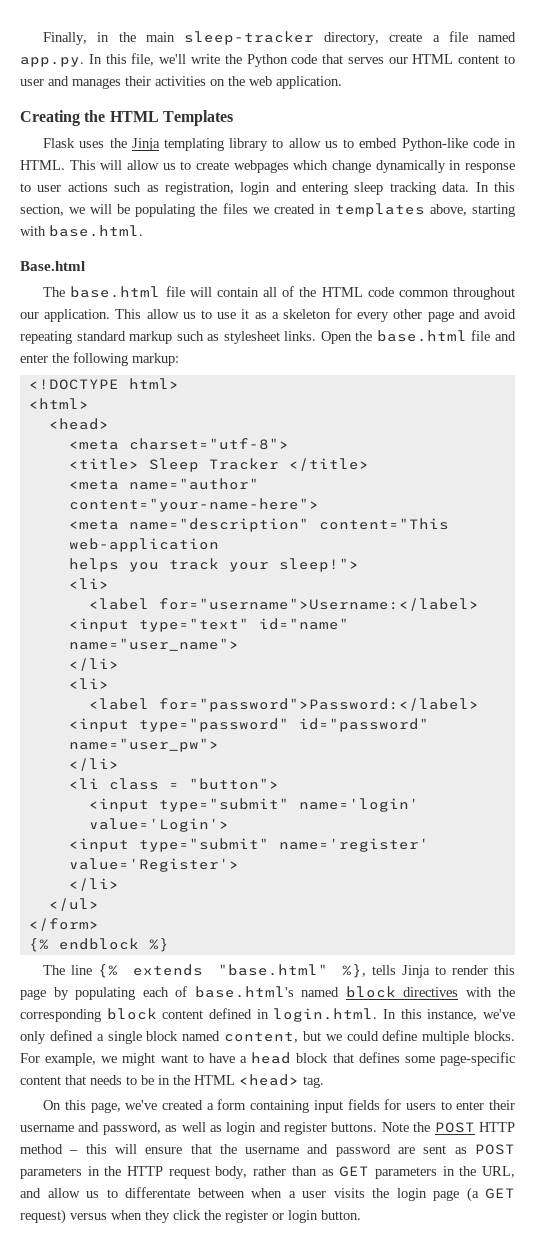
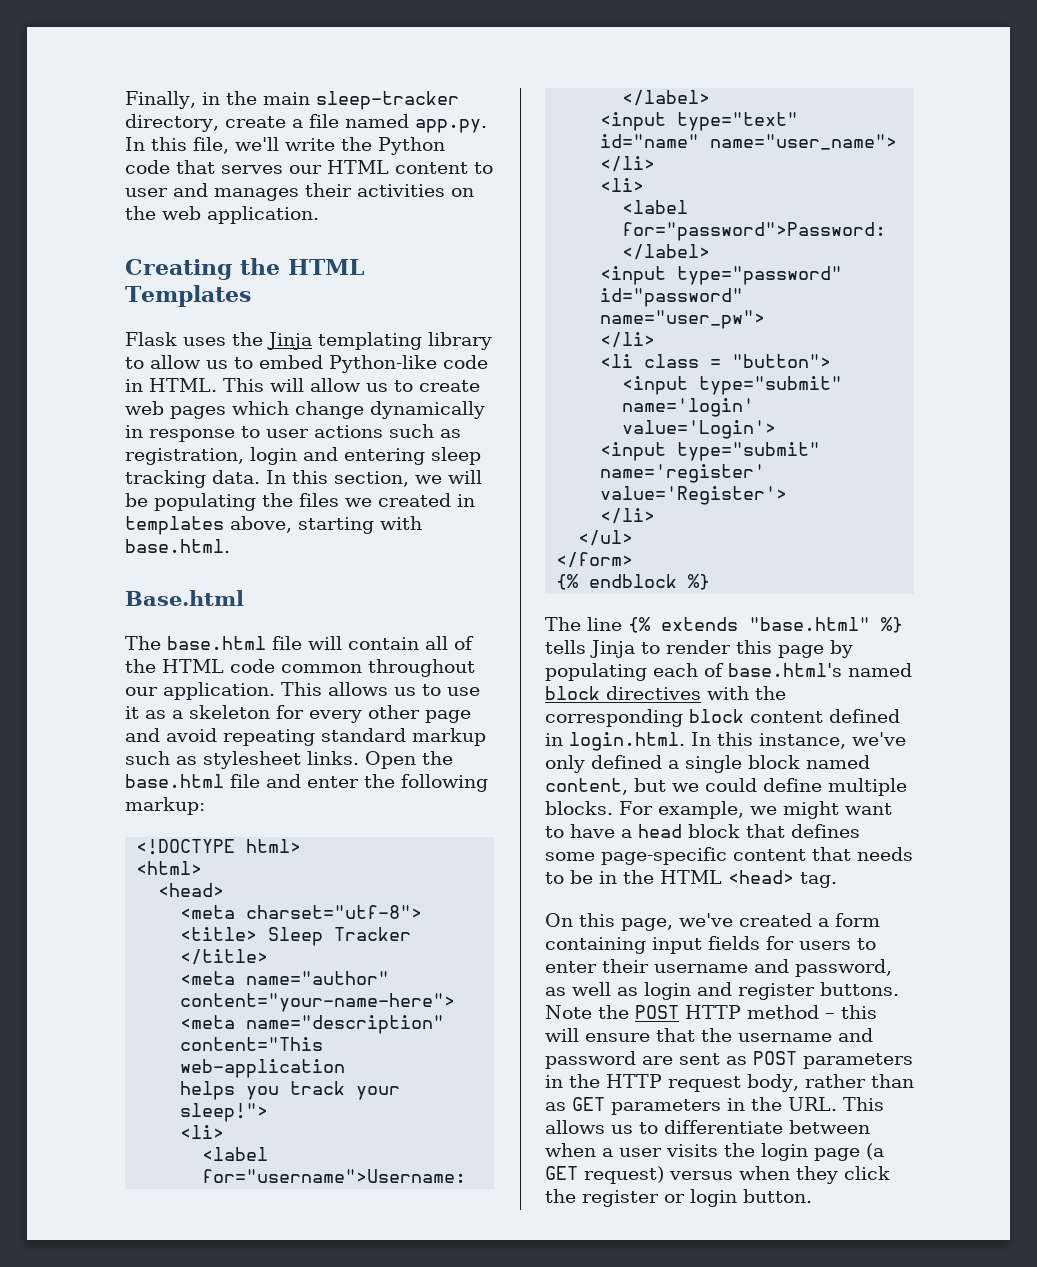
- This will allow us to create webpages which change dynamically in response to user actions such as registration, login and entering sleep tracking data.
+ This will allow us to create web pages which change dynamically in response to user actions such as registration, login and entering sleep tracking data.
- This allow us to use it as a skeleton for every other page and avoid repeating standard markup such as stylesheet links.
+ This allows us to use it as a skeleton for every other page and avoid repeating standard markup such as stylesheet links.
- The line {% extends "base.html" %}, tells Jinja to render this page by populating each of base.html's named block directives with the corresponding block content defined in login.html. In this instance, we've only defined a single block named content, but we could define multiple blocks.
+ The line {% extends "base.html" %} tells Jinja to render this page by populating each of base.html's named block directives with the corresponding block content defined in login.html. In this instance, we've only defined a single block named content, but we could define multiple blocks.
- Note the POST HTTP method – this will ensure that the username and password are sent as POST parameters in the HTTP request body, rather than as GET parameters in the URL, and allow us to differentate between when a user visits the login page (a GET request) versus when they click the register or login button.
+ Note the POST HTTP method – this will ensure that the username and password are sent as POST parameters in the HTTP request body, rather than as GET parameters in the URL. This allows us to differentiate between when a user visits the login page (a GET request) versus when they click the register or login button.

